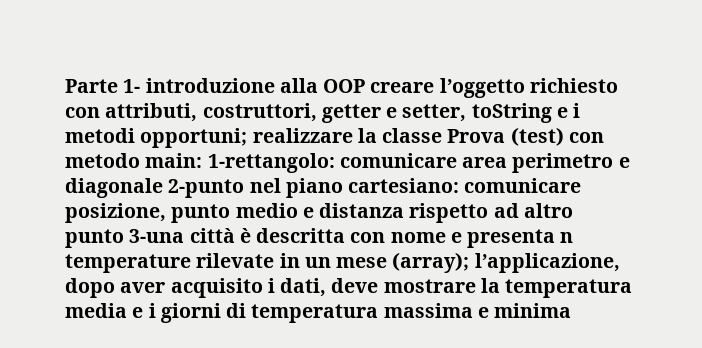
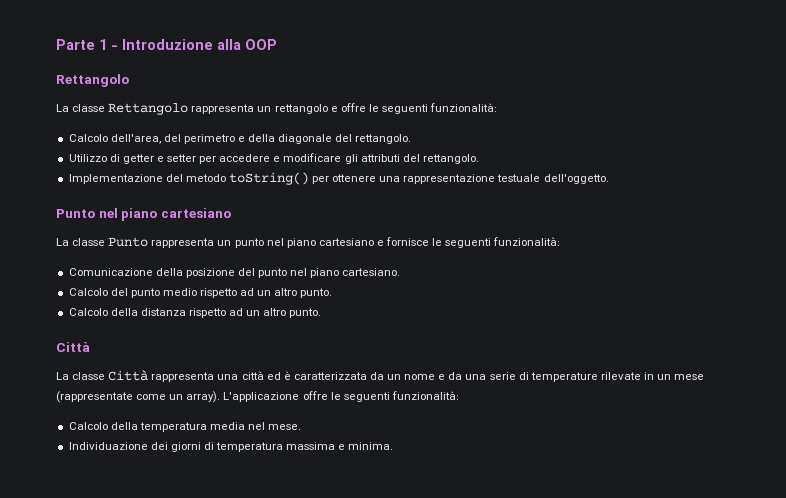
- Parte 1- introduzione alla OOP creare l’oggetto richiesto con attributi, costruttori, getter e setter, toString e i metodi opportuni; realizzare la classe Prova (test) con metodo main: 1-rettangolo: comunicare area perimetro e diagonale 2-punto nel piano cartesiano: comunicare posizione, punto medio e distanza rispetto ad altro punto 3-una città è descritta con nome e presenta n temperature rilevate in un mese (array); l’applicazione, dopo aver acquisito i dati, deve mostrare la temperatura media e i giorni di temperatura massima e minima
+ Parte 1 - Introduzione alla OOP
+ Rettangolo
+ La classe Rettangolo rappresenta un rettangolo e offre le seguenti funzionalità:
+ Calcolo dell'area, del perimetro e della diagonale del rettangolo.
+ Utilizzo di getter e setter per accedere e modificare gli attributi del rettangolo.
+ Implementazione del metodo toString() per ottenere una rappresentazione testuale dell'oggetto.
+ Punto nel piano cartesiano
+ La classe Punto rappresenta un punto nel piano cartesiano e fornisce le seguenti funzionalità:
+ Comunicazione della posizione del punto nel piano cartesiano.
+ Calcolo del punto medio rispetto ad un altro punto.
+ Calcolo della distanza rispetto ad un altro punto.
+ Città
+ La classe Città rappresenta una città ed è caratterizzata da un nome e da una serie di temperature rilevate in un mese (rappresentate come un array). L'applicazione offre le seguenti funzionalità:
+ Calcolo della temperatura media nel mese.
+ Individuazione dei giorni di temperatura massima e minima.

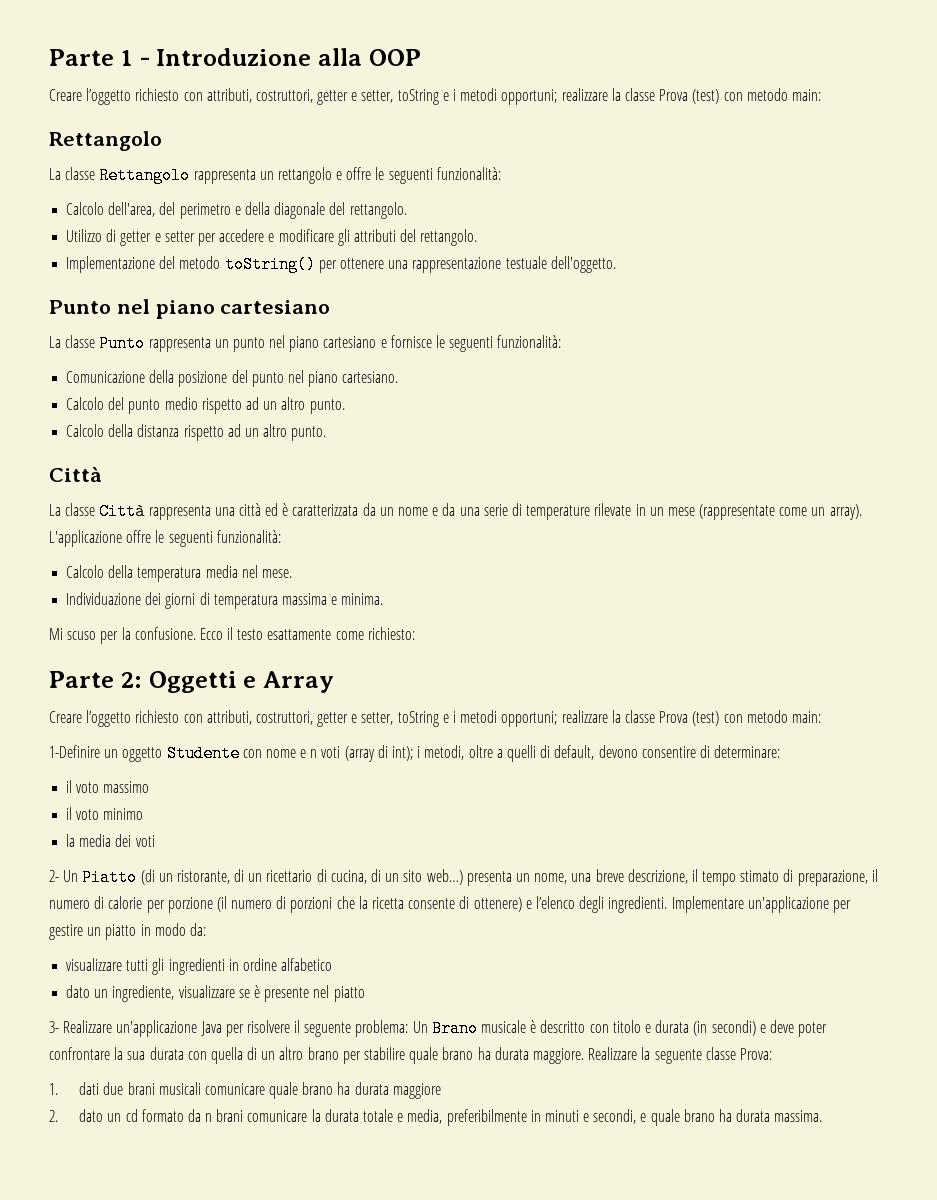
  Parte 1 - Introduzione alla OOP
+ Creare l’oggetto richiesto con attributi, costruttori, getter e setter, toString e i metodi opportuni; realizzare la classe Prova (test) con metodo main:
+ Mi scuso per la confusione. Ecco il testo esattamente come richiesto:
+ Parte 2: Oggetti e Array
+ Creare l’oggetto richiesto con attributi, costruttori, getter e setter, toString e i metodi opportuni; realizzare la classe Prova (test) con metodo main:
+ 1-Definire un oggetto Studente con nome e n voti (array di int); i metodi, oltre a quelli di default, devono consentire di determinare:
+ il voto massimo
+ il voto minimo
+ la media dei voti
+ 2- Un Piatto (di un ristorante, di un ricettario di cucina, di un sito web…) presenta un nome, una breve descrizione, il tempo stimato di preparazione, il numero di calorie per porzione (il numero di porzioni che la ricetta consente di ottenere) e l’elenco degli ingredienti. Implementare un'applicazione per gestire un piatto in modo da:
+ visualizzare tutti gli ingredienti in ordine alfabetico
+ dato un ingrediente, visualizzare se è presente nel piatto
+ 3- Realizzare un'applicazione Java per risolvere il seguente problema: Un Brano musicale è descritto con titolo e durata (in secondi) e deve poter confrontare la sua durata con quella di un altro brano per stabilire quale brano ha durata maggiore. Realizzare la seguente classe Prova:
+ 1. dati due brani musicali comunicare quale brano ha durata maggiore
+ 2. dato un cd formato da n brani comunicare la durata totale e media, preferibilmente in minuti e secondi, e quale brano ha durata massima.

